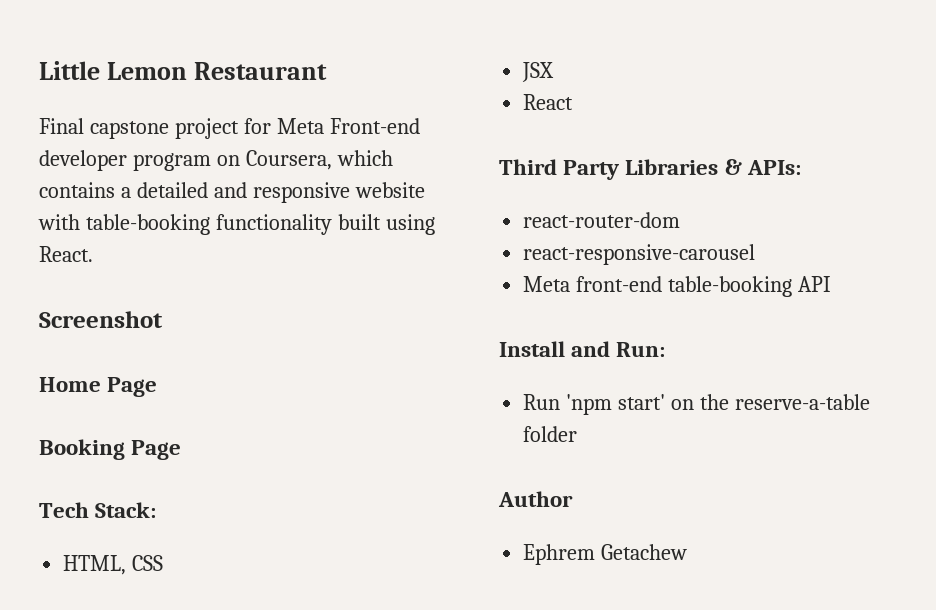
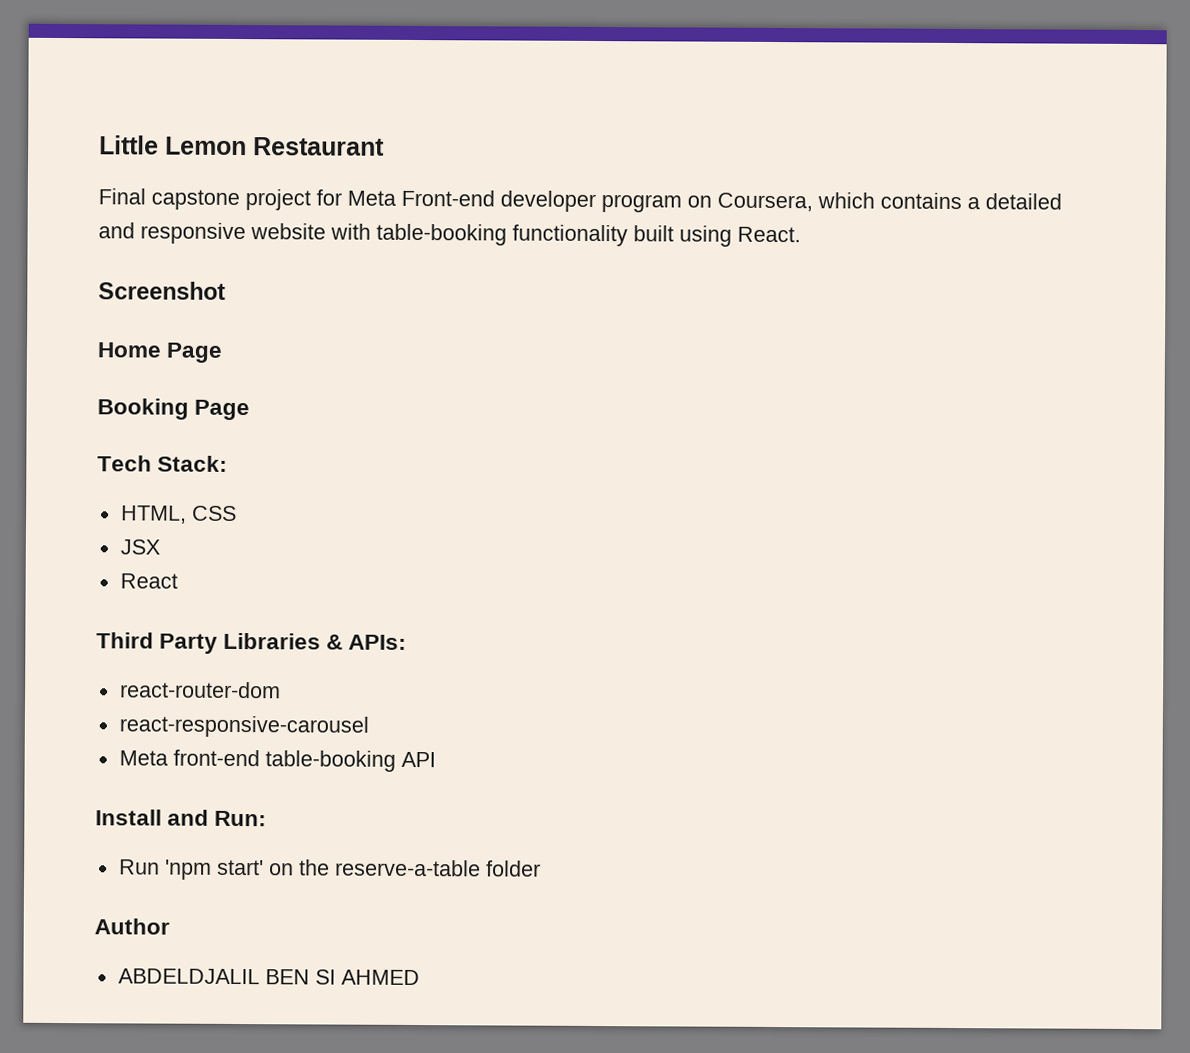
- Ephrem Getachew
+ ABDELDJALIL BEN SI AHMED

